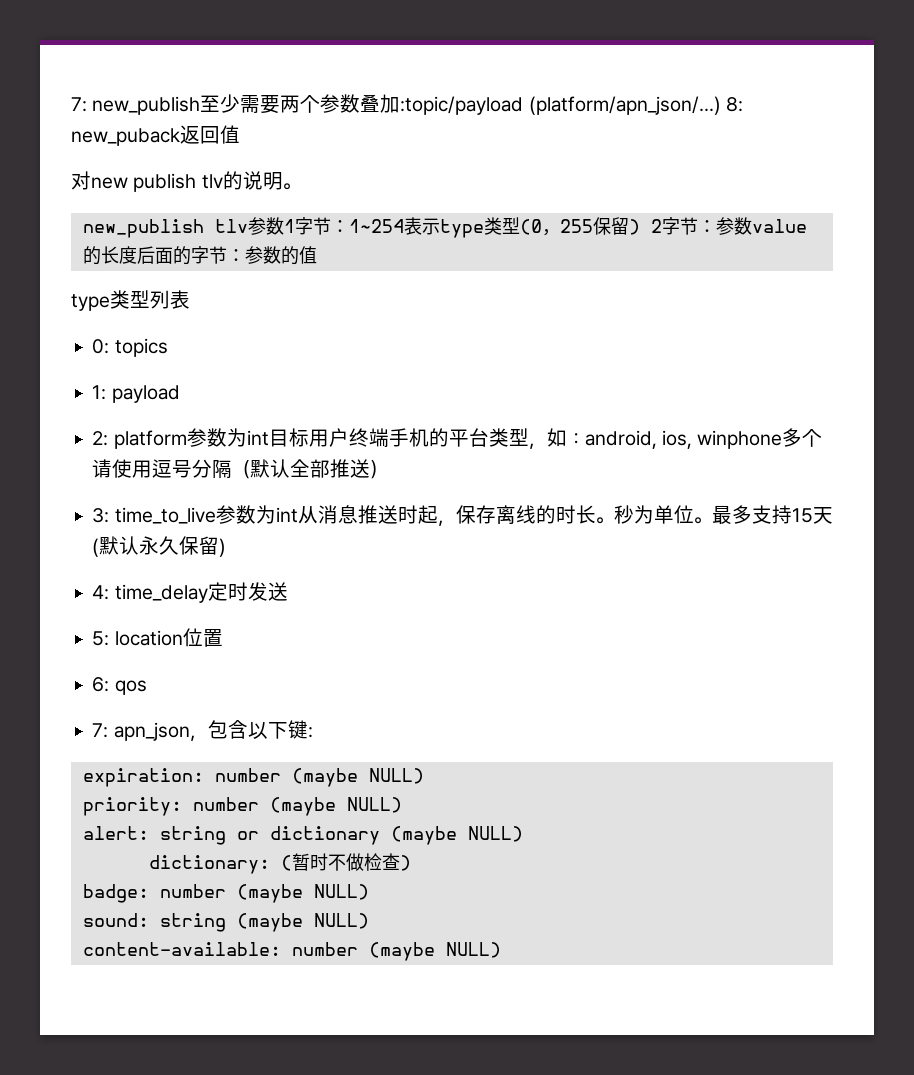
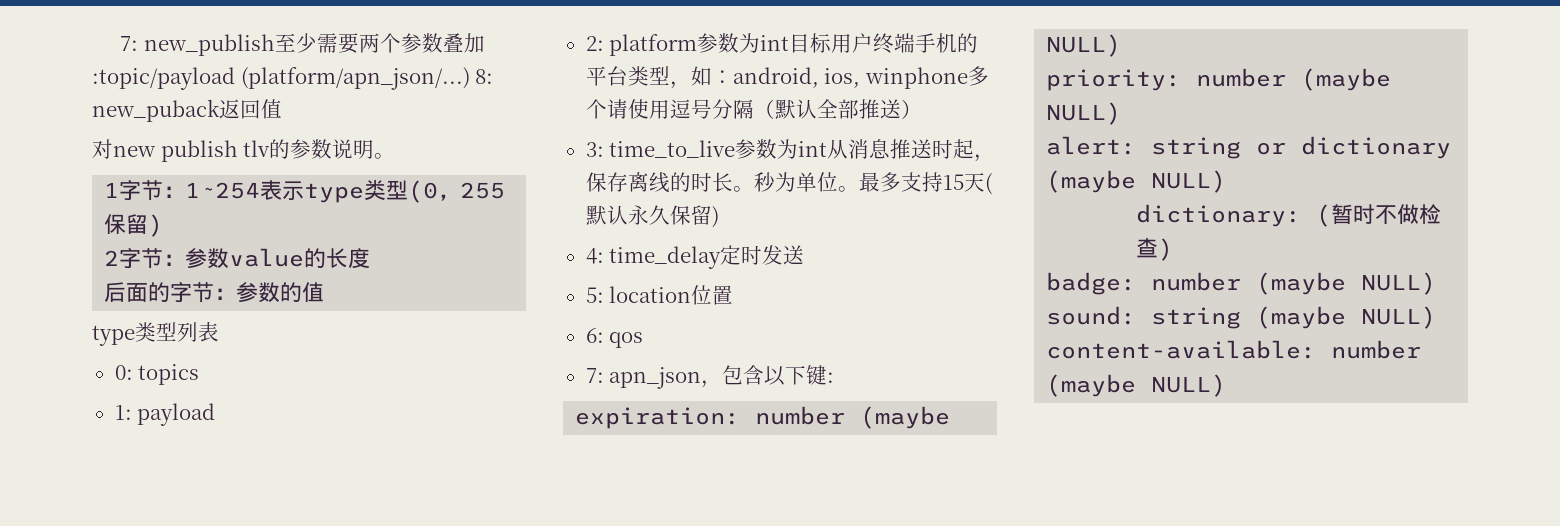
- 对new publish tlv的说明。
+ 对new publish tlv的参数说明。
- new_publish tlv参数1字节：1~254表示type类型(0，255保留) 2字节：参数value的长度后面的字节：参数的值
+ 1字节：1~254表示type类型(0，255保留)
+ 2字节：参数value的长度
+ 后面的字节：参数的值

